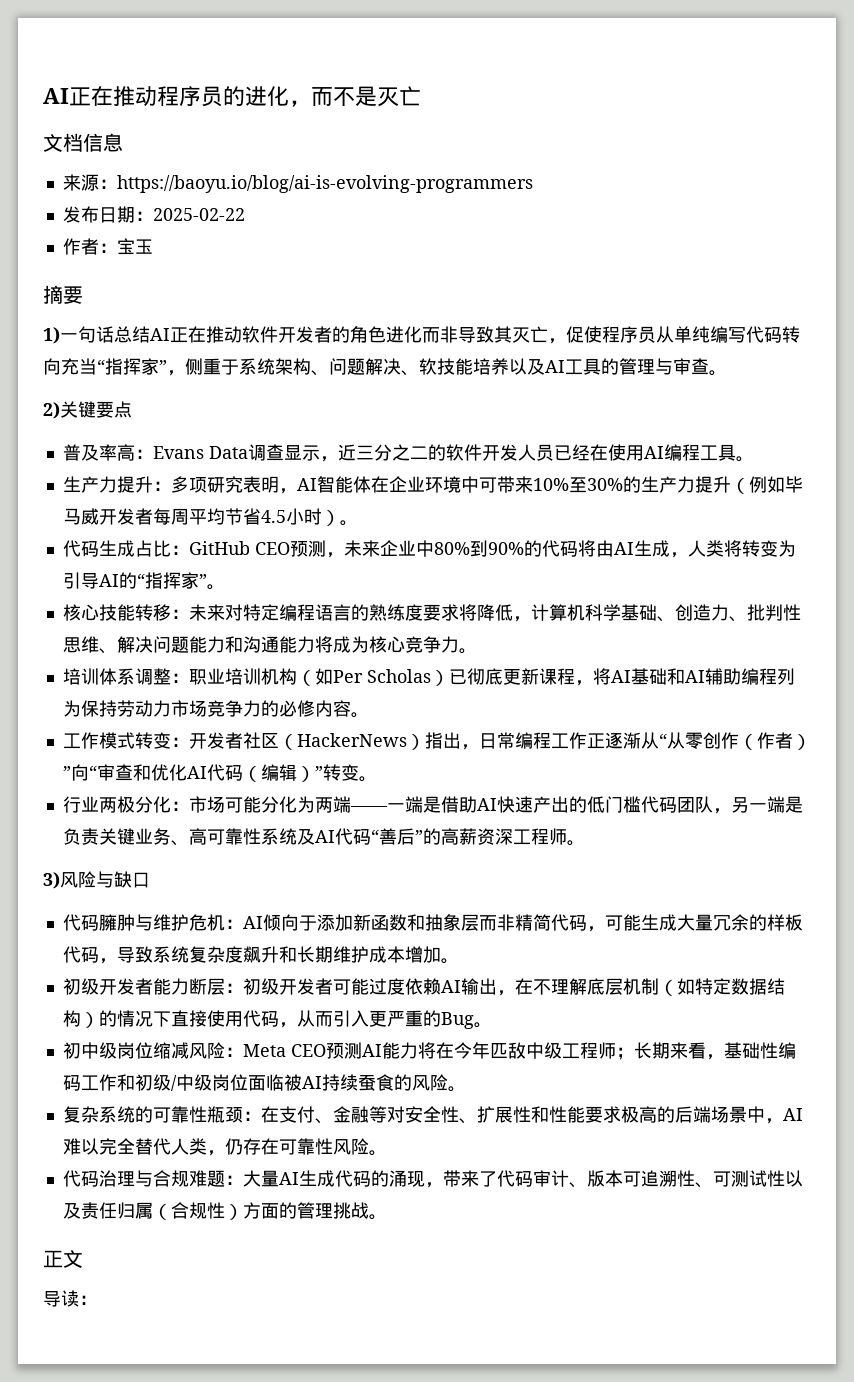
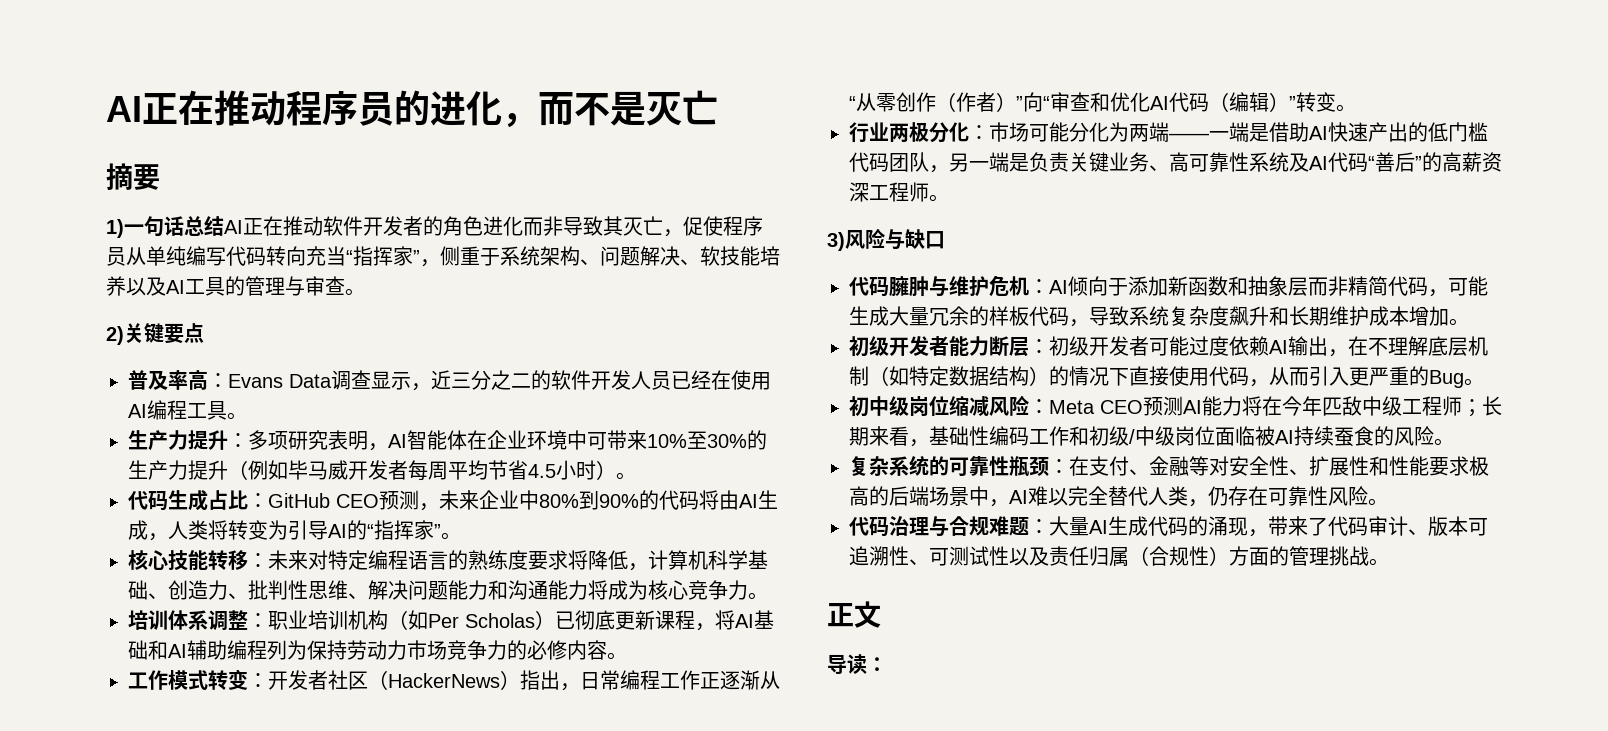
- 文档信息
- 来源：https://baoyu.io/blog/ai-is-evolving-programmers
- 发布日期：2025-02-22
- 作者：宝玉

